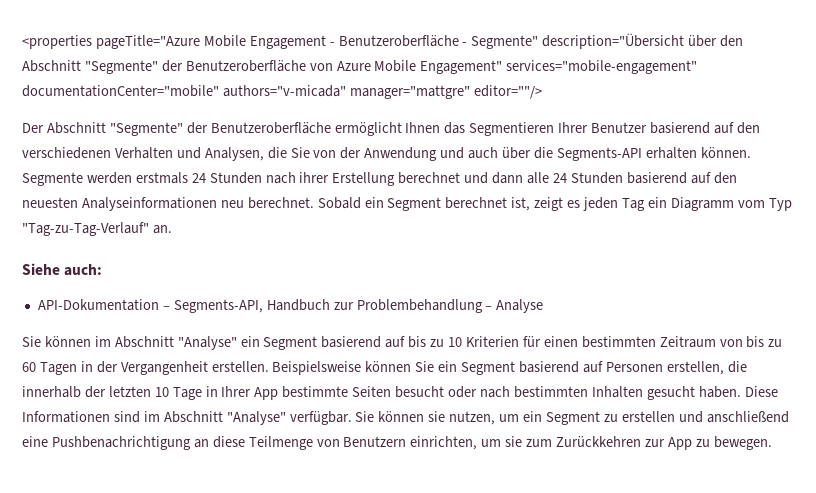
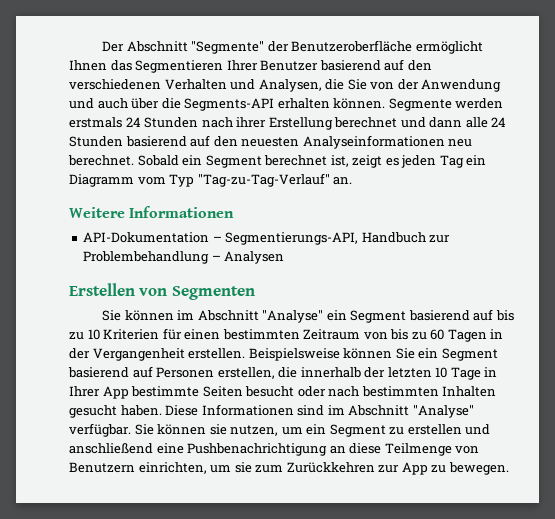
- <properties pageTitle="Azure Mobile Engagement - Benutzeroberfläche - Segmente" description="Übersicht über den Abschnitt "Segmente" der Benutzeroberfläche von Azure Mobile Engagement" services="mobile-engagement" documentationCenter="mobile" authors="v-micada" manager="mattgre" editor=""/>
- Siehe auch:
+ Weitere Informationen
- API-Dokumentation – Segments-API, Handbuch zur Problembehandlung – Analyse
+ API-Dokumentation – Segmentierungs-API, Handbuch zur Problembehandlung – Analysen
+ Erstellen von Segmenten

